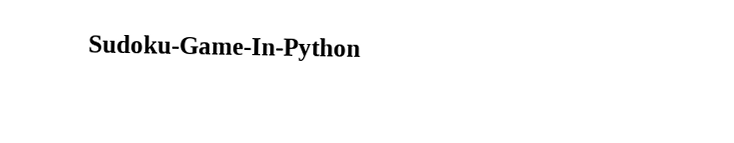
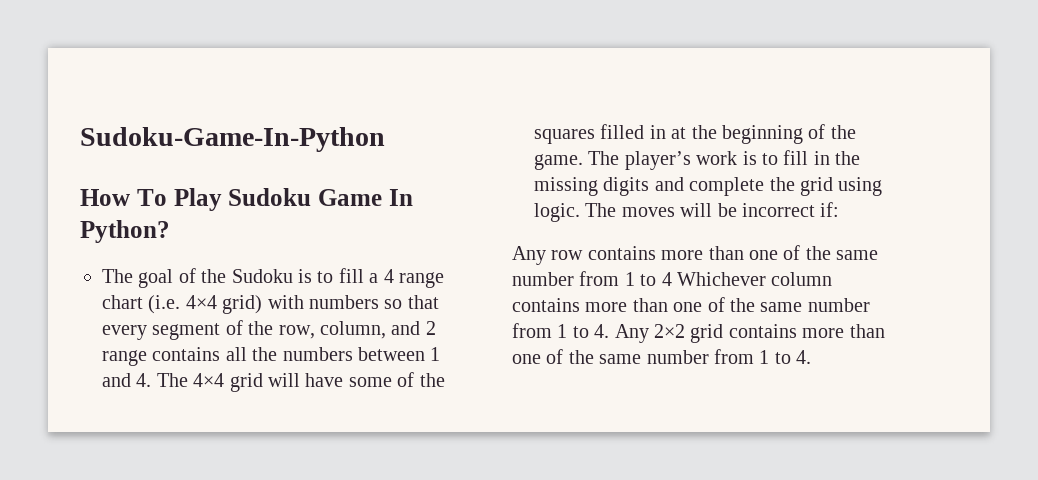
+ How To Play Sudoku Game In Python?
+ The goal of the Sudoku is to fill a 4 range chart (i.e. 4×4 grid) with numbers so that every segment of the row, column, and 2 range contains all the numbers between 1 and 4. The 4×4 grid will have some of the squares filled in at the beginning of the game. The player’s work is to fill in the missing digits and complete the grid using logic. The moves will be incorrect if:
+ Any row contains more than one of the same number from 1 to 4 Whichever column contains more than one of the same number from 1 to 4. Any 2×2 grid contains more than one of the same number from 1 to 4.

